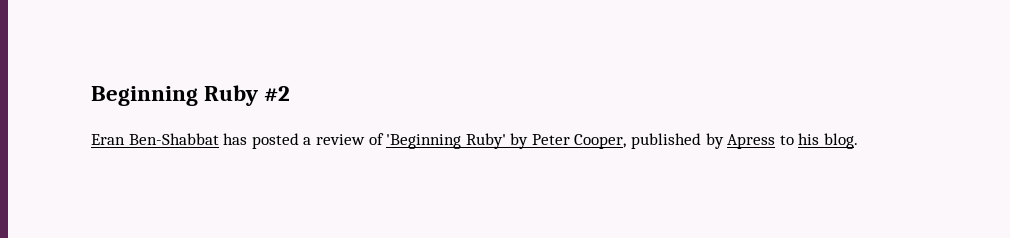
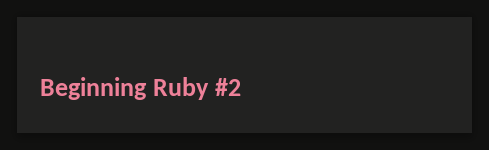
- Eran Ben-Shabbat has posted a review of 'Beginning Ruby' by Peter Cooper, published by Apress to his blog.

